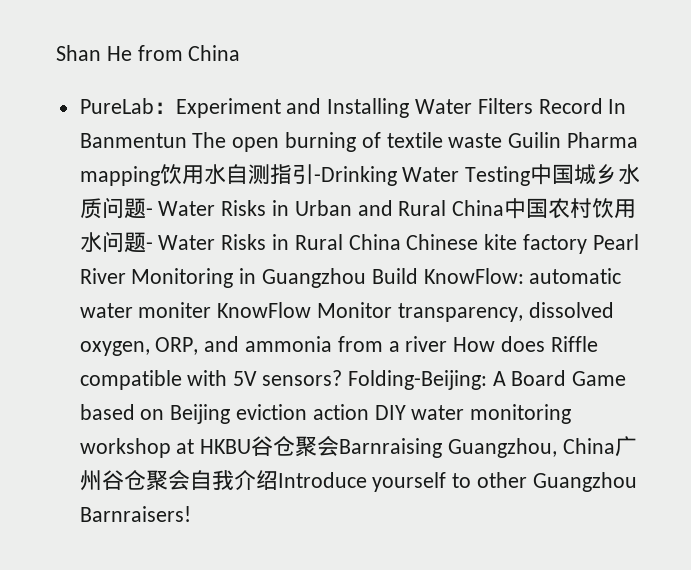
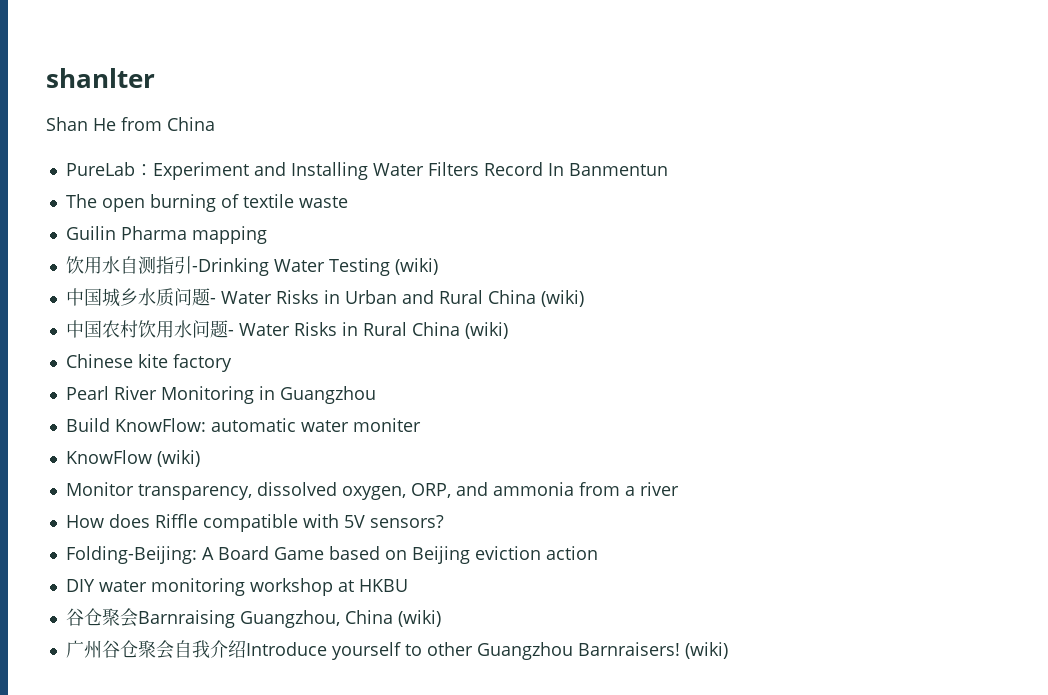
+ shanlter
- Experiment and Installing Water Filters Record In Banmentun The open burning of textile waste Guilin Pharma mapping饮用水自测指引-Drinking Water Testing中国城乡水质问题- Water Risks in Urban and Rural China中国农村饮用水问题- Water Risks in Rural China Chinese kite factory Pearl River Monitoring in Guangzhou Build KnowFlow:
+ Experiment and Installing Water Filters Record In Banmentun
+ The open burning of textile waste
+ Guilin Pharma mapping
+ 饮用水自测指引-Drinking Water Testing (wiki)
+ 中国城乡水质问题- Water Risks in Urban and Rural China (wiki)
+ 中国农村饮用水问题- Water Risks in Rural China (wiki)
+ Chinese kite factory
+ Pearl River Monitoring in Guangzhou
+ Build KnowFlow:
- automatic water moniter KnowFlow Monitor transparency, dissolved oxygen, ORP, and ammonia from a river How does Riffle compatible with 5V sensors? Folding-Beijing:
+ automatic water moniter
+ KnowFlow (wiki)
+ Monitor transparency, dissolved oxygen, ORP, and ammonia from a river
+ How does Riffle compatible with 5V sensors?
+ Folding-Beijing:
- A Board Game based on Beijing eviction action DIY water monitoring workshop at HKBU谷仓聚会Barnraising Guangzhou, China广州谷仓聚会自我介绍Introduce yourself to other Guangzhou Barnraisers!
+ A Board Game based on Beijing eviction action
+ DIY water monitoring workshop at HKBU
+ 谷仓聚会Barnraising Guangzhou, China (wiki)
+ 广州谷仓聚会自我介绍Introduce yourself to other Guangzhou Barnraisers! (wiki)

